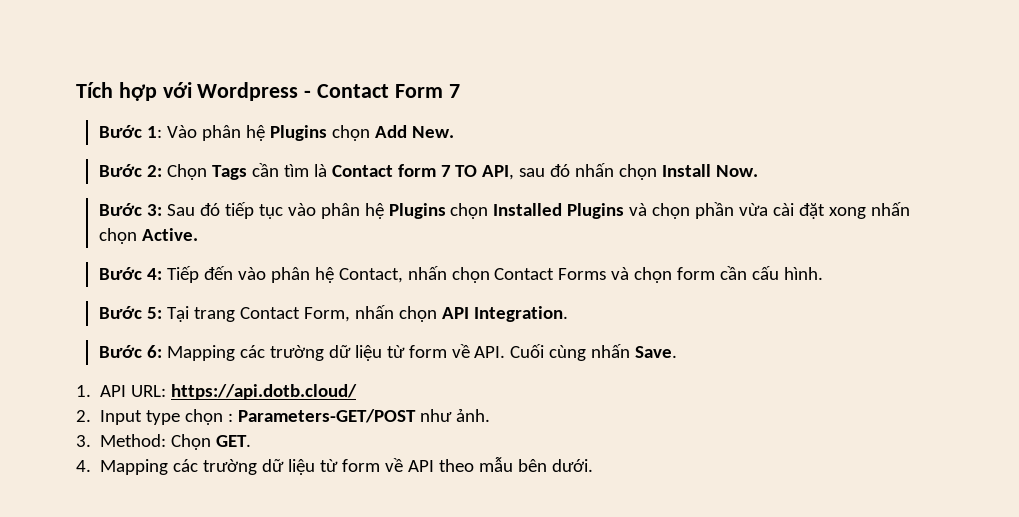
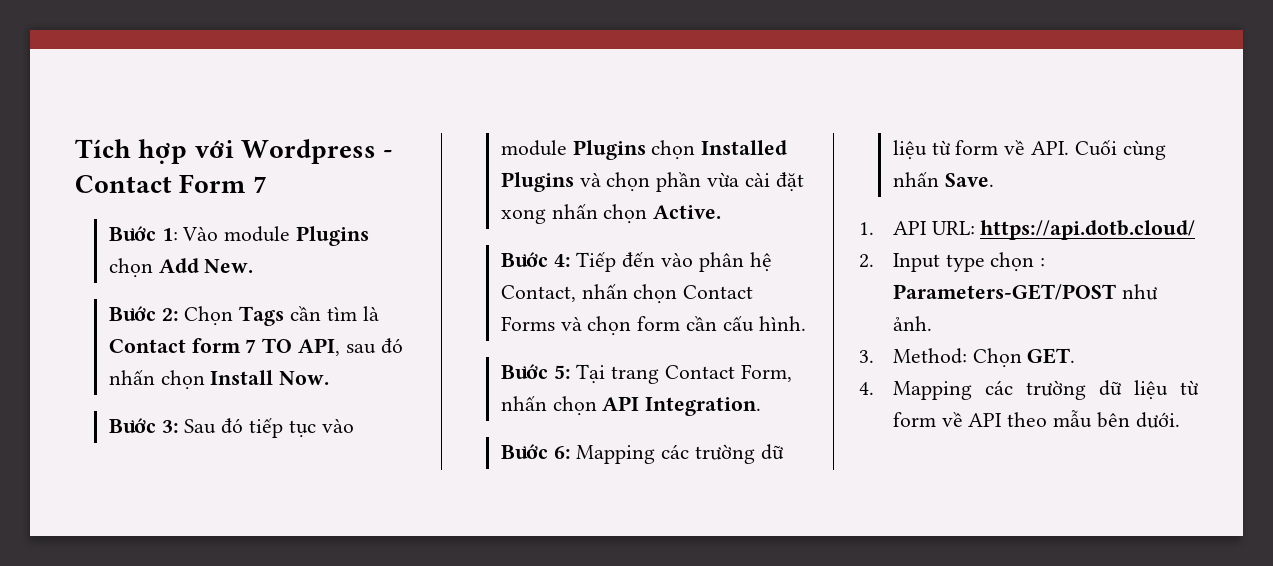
- Bước 1: Vào phân hệ Plugins chọn Add New.
+ Bước 1: Vào module Plugins chọn Add New.
- Bước 3: Sau đó tiếp tục vào phân hệ Plugins chọn Installed Plugins và chọn phần vừa cài đặt xong nhấn chọn Active.
+ Bước 3: Sau đó tiếp tục vào module Plugins chọn Installed Plugins và chọn phần vừa cài đặt xong nhấn chọn Active.

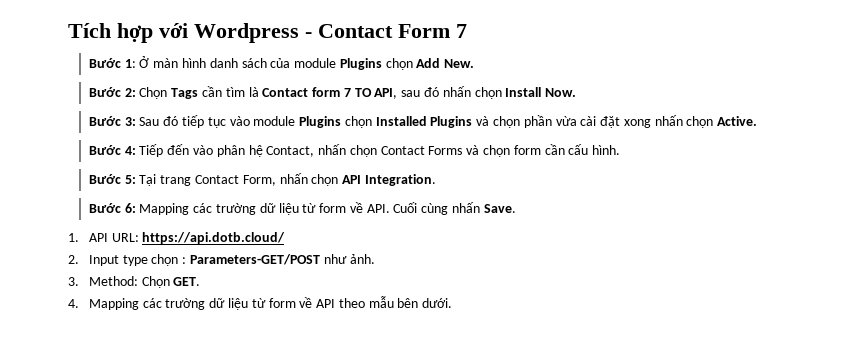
- Bước 1: Vào module Plugins chọn Add New.
+ Bước 1: Ở màn hình danh sách của module Plugins chọn Add New.

